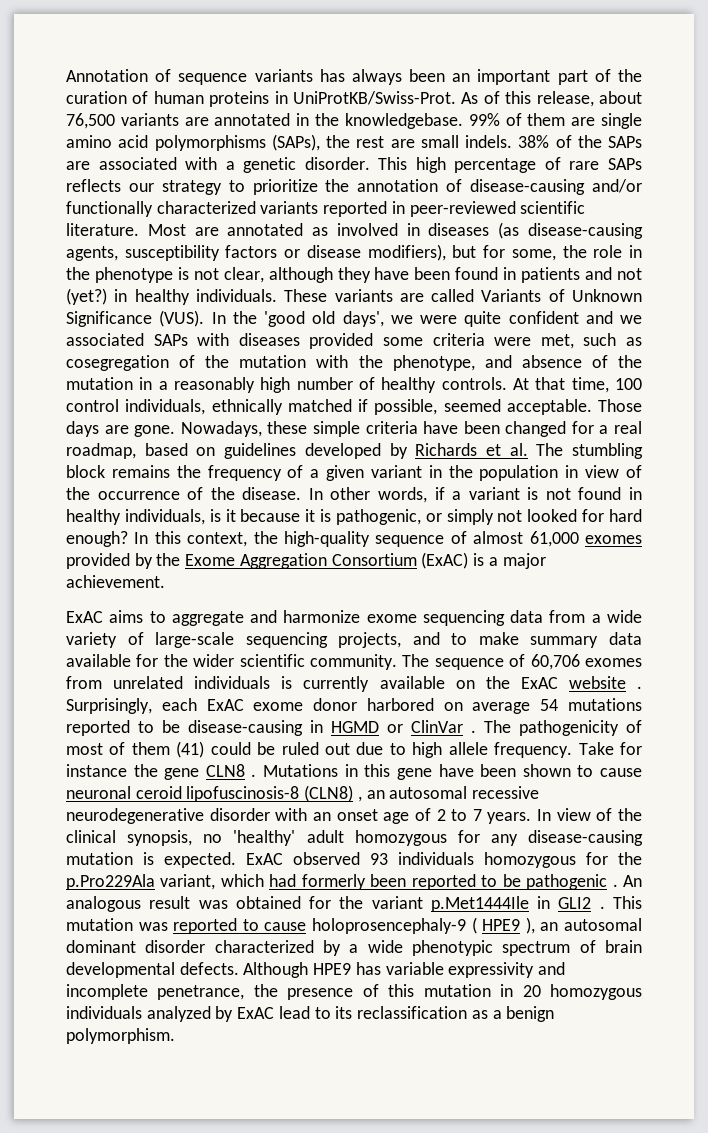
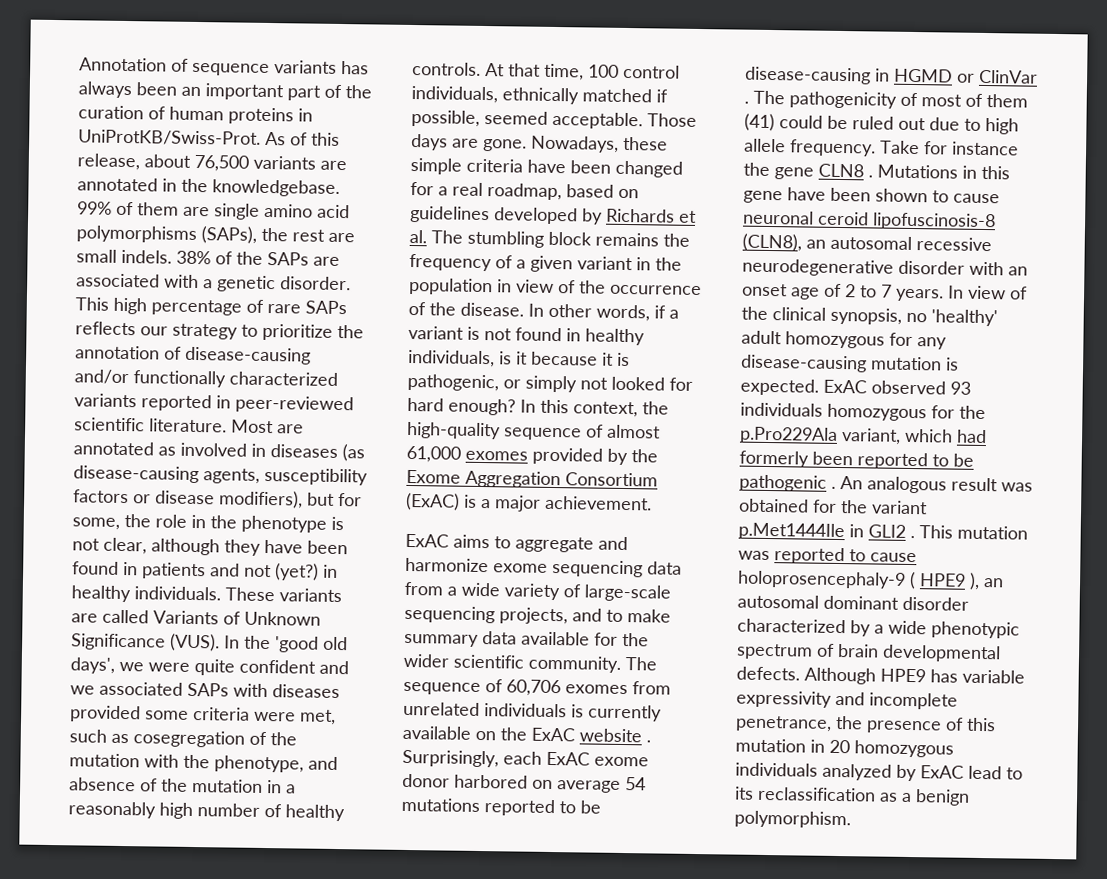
- Mutations in this gene have been shown to cause neuronal ceroid lipofuscinosis-8 (CLN8) , an autosomal recessive neurodegenerative disorder with an onset age of 2 to 7 years.
+ Mutations in this gene have been shown to cause neuronal ceroid lipofuscinosis-8 (CLN8), an autosomal recessive neurodegenerative disorder with an onset age of 2 to 7 years.

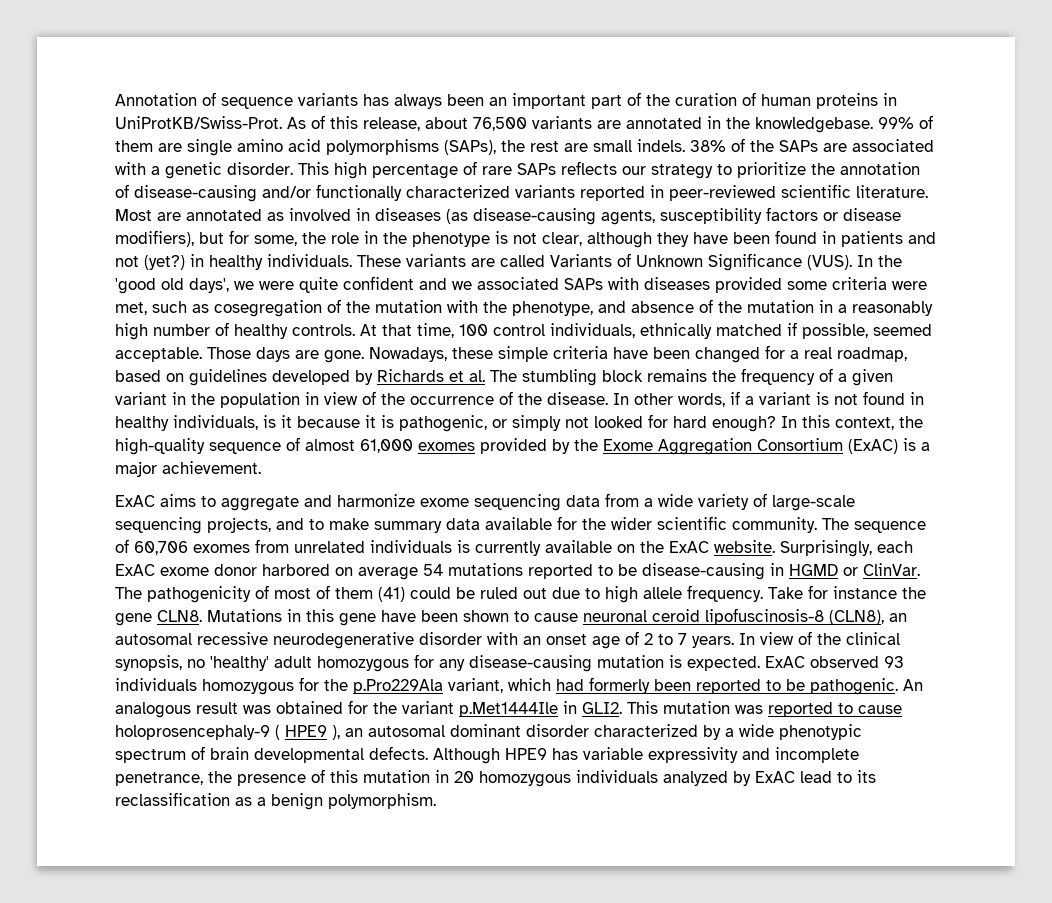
- The sequence of 60,706 exomes from unrelated individuals is currently available on the ExAC website .
+ The sequence of 60,706 exomes from unrelated individuals is currently available on the ExAC website.
- Surprisingly, each ExAC exome donor harbored on average 54 mutations reported to be disease-causing in HGMD or ClinVar .
+ Surprisingly, each ExAC exome donor harbored on average 54 mutations reported to be disease-causing in HGMD or ClinVar.
- Take for instance the gene CLN8 .
+ Take for instance the gene CLN8.
- ExAC observed 93 individuals homozygous for the p.Pro229Ala variant, which had formerly been reported to be pathogenic .
+ ExAC observed 93 individuals homozygous for the p.Pro229Ala variant, which had formerly been reported to be pathogenic.
- An analogous result was obtained for the variant p.Met1444Ile in GLI2 .
+ An analogous result was obtained for the variant p.Met1444Ile in GLI2.

